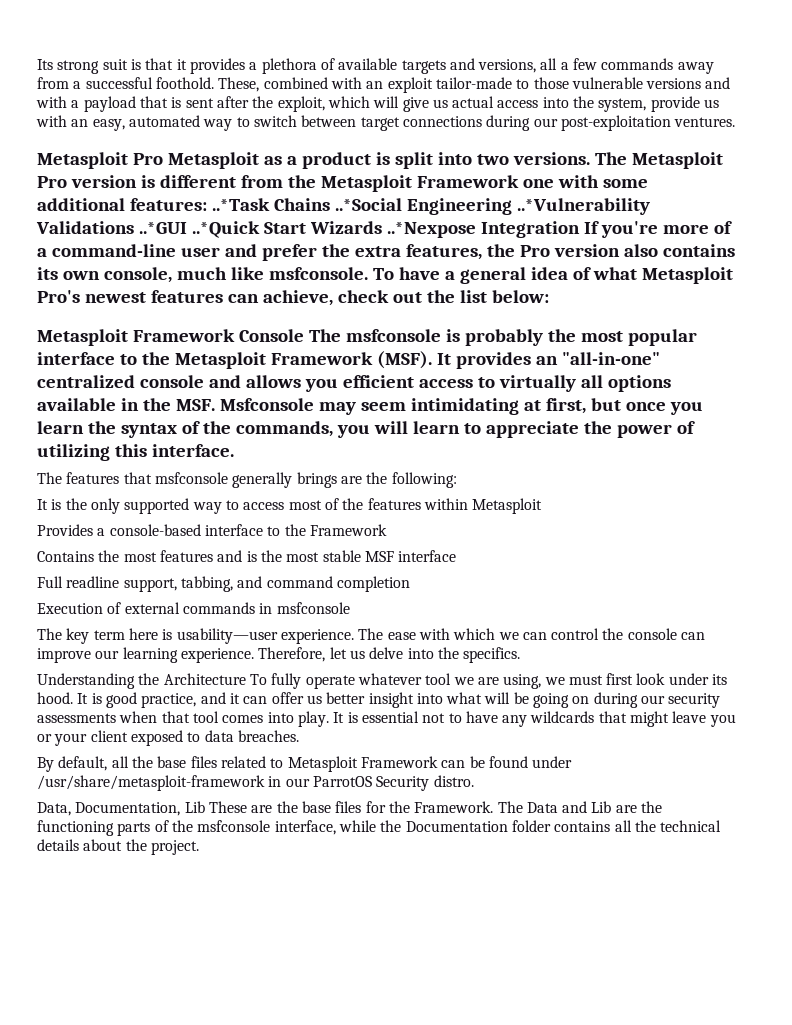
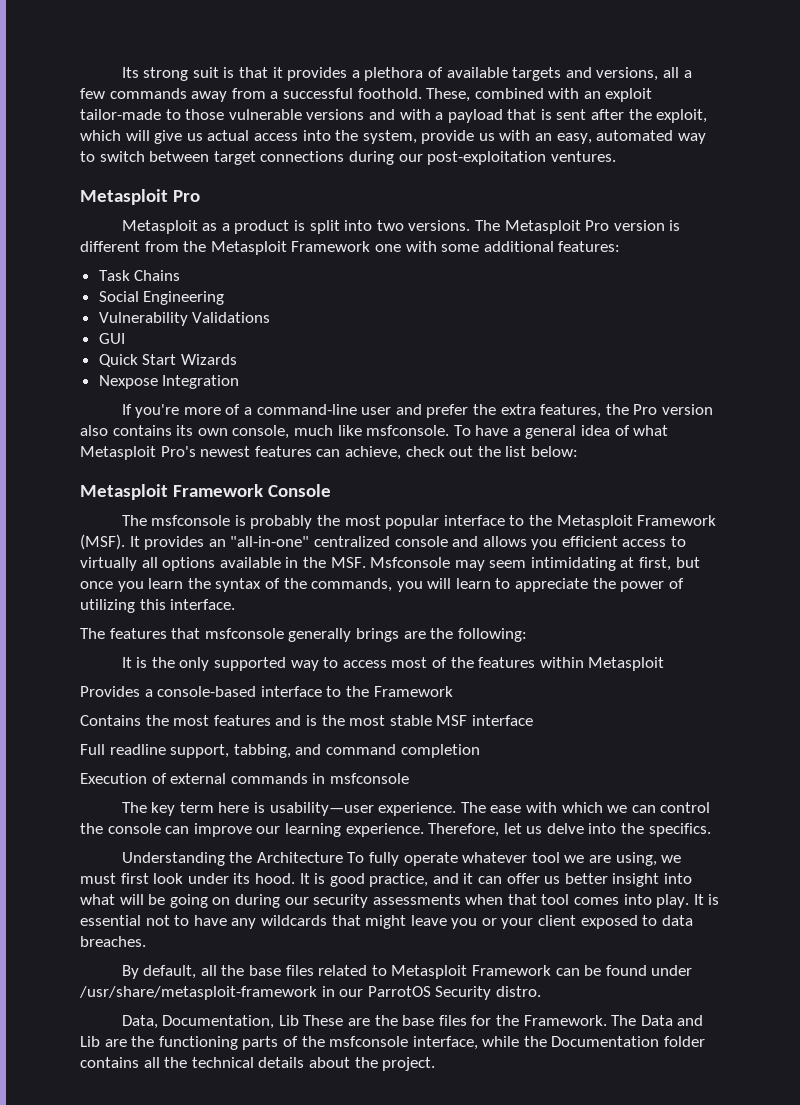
  These, combined with an exploit tailor-made to those vulnerable versions and with a payload that is sent after the exploit, which will give us actual access into the system, provide us with an easy, automated way to switch between target connections during our post-exploitation ventures.
- Metasploit Pro Metasploit as a product is split into two versions.
+ Metasploit Pro
+ Metasploit as a product is split into two versions.
- The Metasploit Pro version is different from the Metasploit Framework one with some additional features: ..*Task Chains ..*Social Engineering ..*Vulnerability Validations ..*GUI ..*Quick Start Wizards ..*Nexpose Integration If you're more of a command-line user and prefer the extra features, the Pro version also contains its own console, much like msfconsole.
+ The Metasploit Pro version is different from the Metasploit Framework one with some additional features:
+ Task Chains
+ Social Engineering
+ Vulnerability Validations
+ GUI
+ Quick Start Wizards
+ Nexpose Integration
+ If you're more of a command-line user and prefer the extra features, the Pro version also contains its own console, much like msfconsole.
- Metasploit Framework Console The msfconsole is probably the most popular interface to the Metasploit Framework (MSF).
+ Metasploit Framework Console
+ The msfconsole is probably the most popular interface to the Metasploit Framework (MSF).

